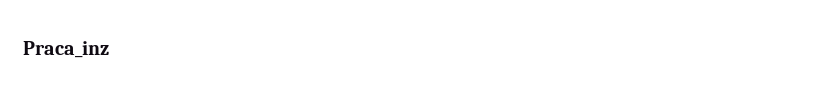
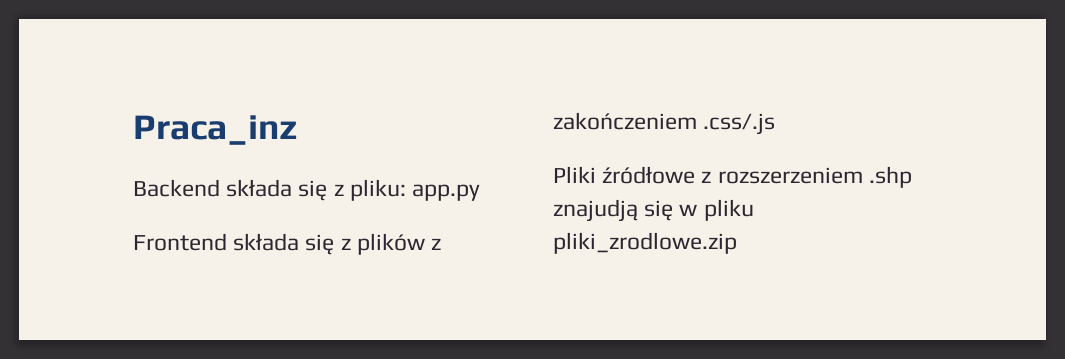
+ Backend składa się z pliku: app.py
+ Frontend składa się z plików z zakończeniem .css/.js
+ Pliki źródłowe z rozszerzeniem .shp znajudją się w pliku pliki_zrodlowe.zip

